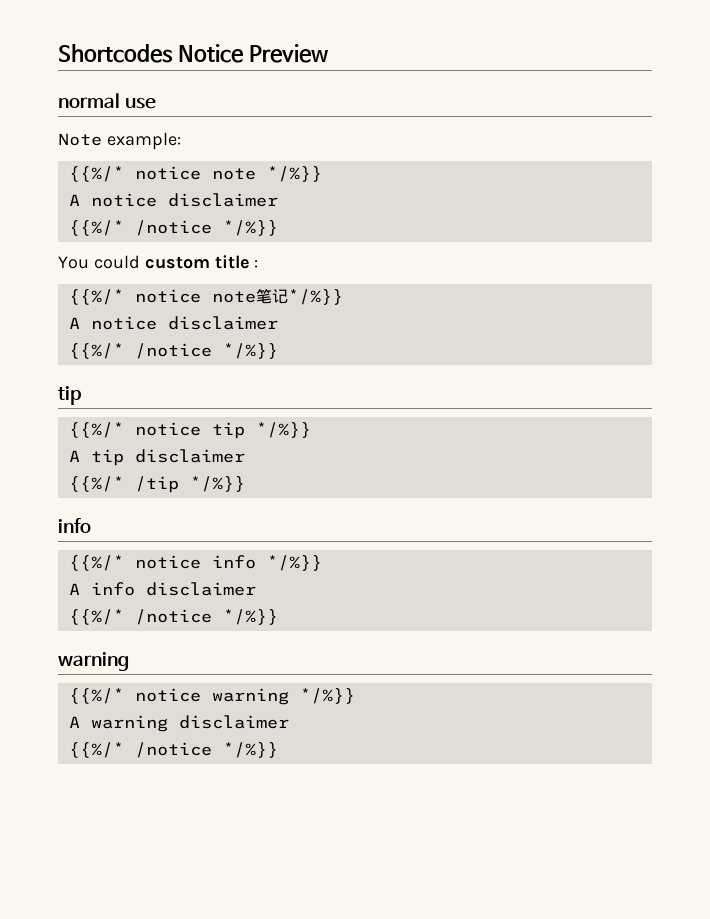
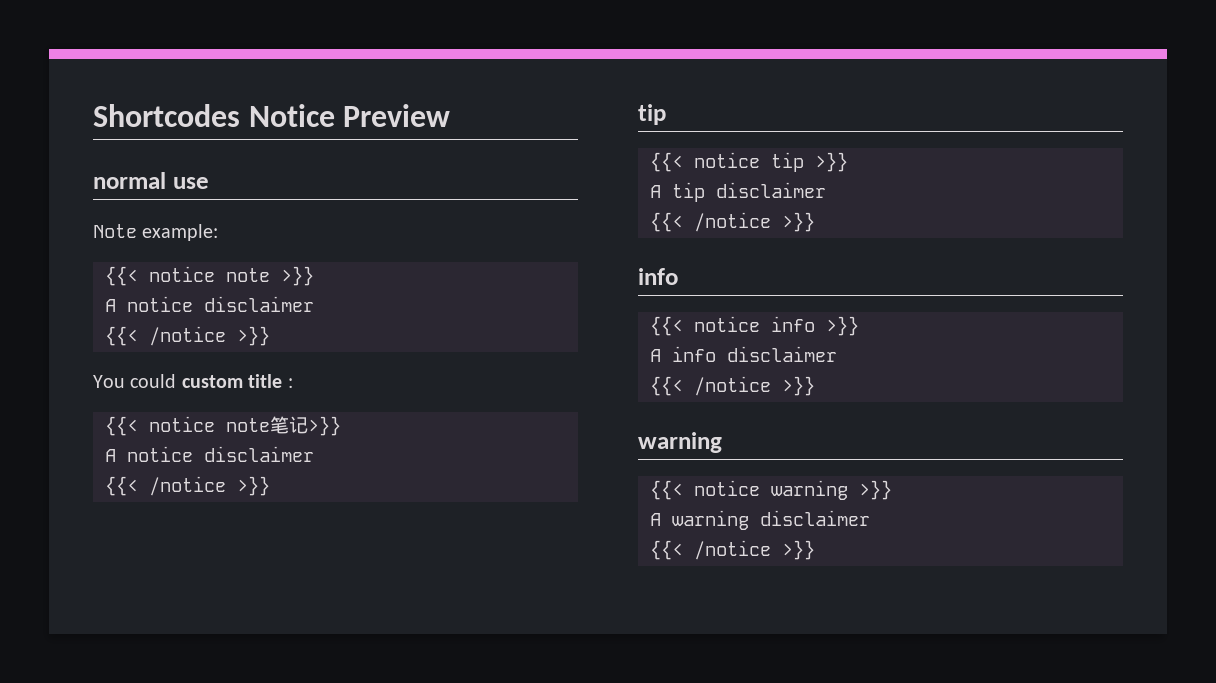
- {{%/* notice note */%}}
+ {{< notice note >}}
  A notice disclaimer
- {{%/* /notice */%}}
+ {{< /notice >}}
- {{%/* notice note笔记*/%}}
+ {{< notice note笔记>}}
  A notice disclaimer
- {{%/* /notice */%}}
+ {{< /notice >}}
- {{%/* notice tip */%}}
+ {{< notice tip >}}
  A tip disclaimer
- {{%/* /tip */%}}
+ {{< /notice >}}
- {{%/* notice info */%}}
+ {{< notice info >}}
  A info disclaimer
- {{%/* /notice */%}}
+ {{< /notice >}}
- {{%/* notice warning */%}}
+ {{< notice warning >}}
  A warning disclaimer
- {{%/* /notice */%}}
+ {{< /notice >}}

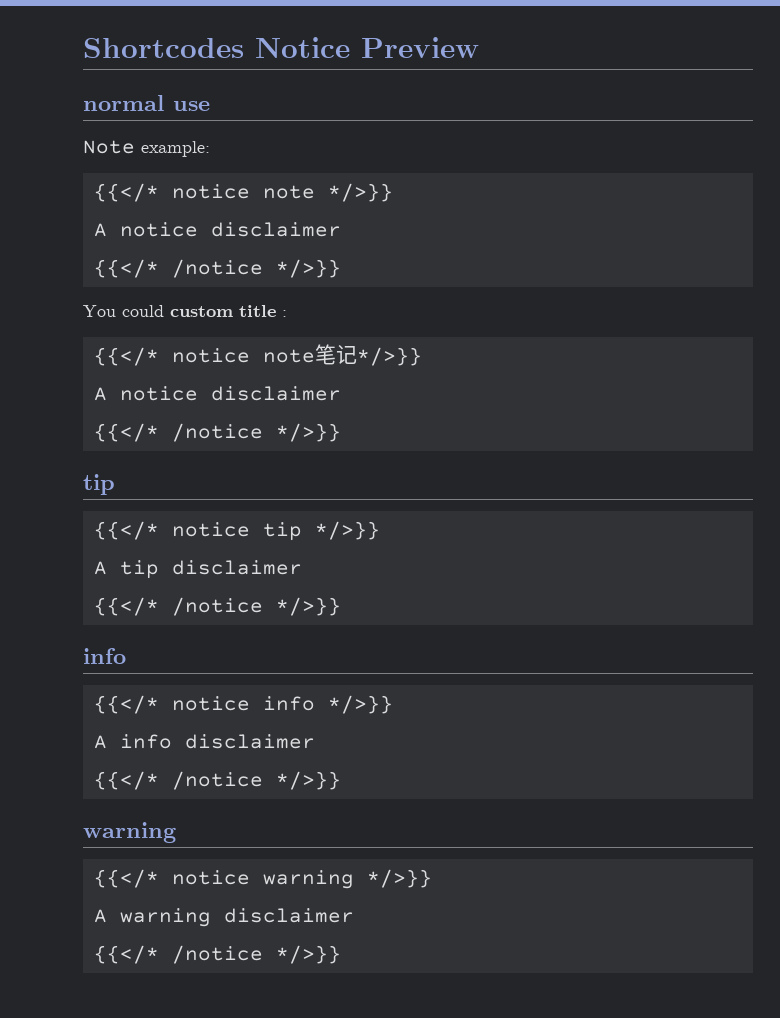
- {{< notice note >}}
+ {{</* notice note */>}}
  A notice disclaimer
- {{< /notice >}}
+ {{</* /notice */>}}
- {{< notice note笔记>}}
+ {{</* notice note笔记*/>}}
  A notice disclaimer
- {{< /notice >}}
+ {{</* /notice */>}}
- {{< notice tip >}}
+ {{</* notice tip */>}}
  A tip disclaimer
- {{< /notice >}}
+ {{</* /notice */>}}
- {{< notice info >}}
+ {{</* notice info */>}}
  A info disclaimer
- {{< /notice >}}
+ {{</* /notice */>}}
- {{< notice warning >}}
+ {{</* notice warning */>}}
  A warning disclaimer
- {{< /notice >}}
+ {{</* /notice */>}}

